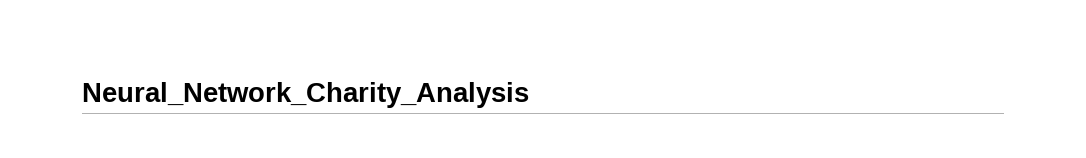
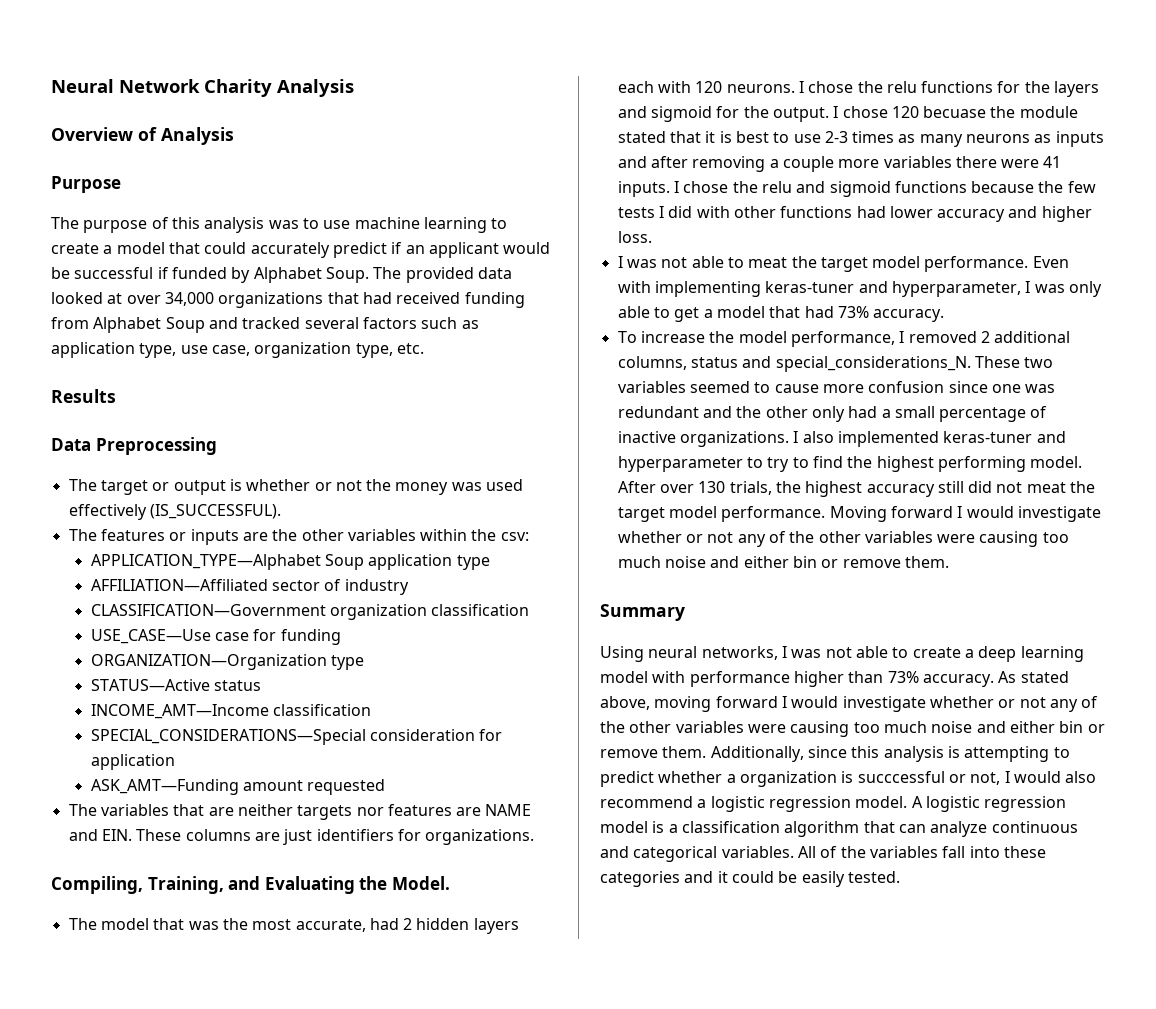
- Neural_Network_Charity_Analysis
+ Neural Network Charity Analysis
+ Overview of Analysis
+ Purpose
+ The purpose of this analysis was to use machine learning to create a model that could accurately predict if an applicant would be successful if funded by Alphabet Soup. The provided data looked at over 34,000 organizations that had received funding from Alphabet Soup and tracked several factors such as application type, use case, organization type, etc.
+ Results
+ Data Preprocessing
+ The target or output is whether or not the money was used effectively (IS_SUCCESSFUL).
+ The features or inputs are the other variables within the csv:
+ APPLICATION_TYPE—Alphabet Soup application type
+ AFFILIATION—Affiliated sector of industry
+ CLASSIFICATION—Government organization classification
+ USE_CASE—Use case for funding
+ ORGANIZATION—Organization type
+ STATUS—Active status
+ INCOME_AMT—Income classification
+ SPECIAL_CONSIDERATIONS—Special consideration for application
+ ASK_AMT—Funding amount requested
+ The variables that are neither targets nor features are NAME and EIN. These columns are just identifiers for organizations.
+ Compiling, Training, and Evaluating the Model.
+ The model that was the most accurate, had 2 hidden layers each with 120 neurons. I chose the relu functions for the layers and sigmoid for the output. I chose 120 becuase the module stated that it is best to use 2-3 times as many neurons as inputs and after removing a couple more variables there were 41 inputs. I chose the relu and sigmoid functions because the few tests I did with other functions had lower accuracy and higher loss.
+ I was not able to meat the target model performance. Even with implementing keras-tuner and hyperparameter, I was only able to get a model that had 73% accuracy.
+ To increase the model performance, I removed 2 additional columns, status and special_considerations_N. These two variables seemed to cause more confusion since one was redundant and the other only had a small percentage of inactive organizations. I also implemented keras-tuner and hyperparameter to try to find the highest performing model. After over 130 trials, the highest accuracy still did not meat the target model performance. Moving forward I would investigate whether or not any of the other variables were causing too much noise and either bin or remove them.
+ Summary
+ Using neural networks, I was not able to create a deep learning model with performance higher than 73% accuracy. As stated above, moving forward I would investigate whether or not any of the other variables were causing too much noise and either bin or remove them. Additionally, since this analysis is attempting to predict whether a organization is succcessful or not, I would also recommend a logistic regression model. A logistic regression model is a classification algorithm that can analyze continuous and categorical variables. All of the variables fall into these categories and it could be easily tested.

